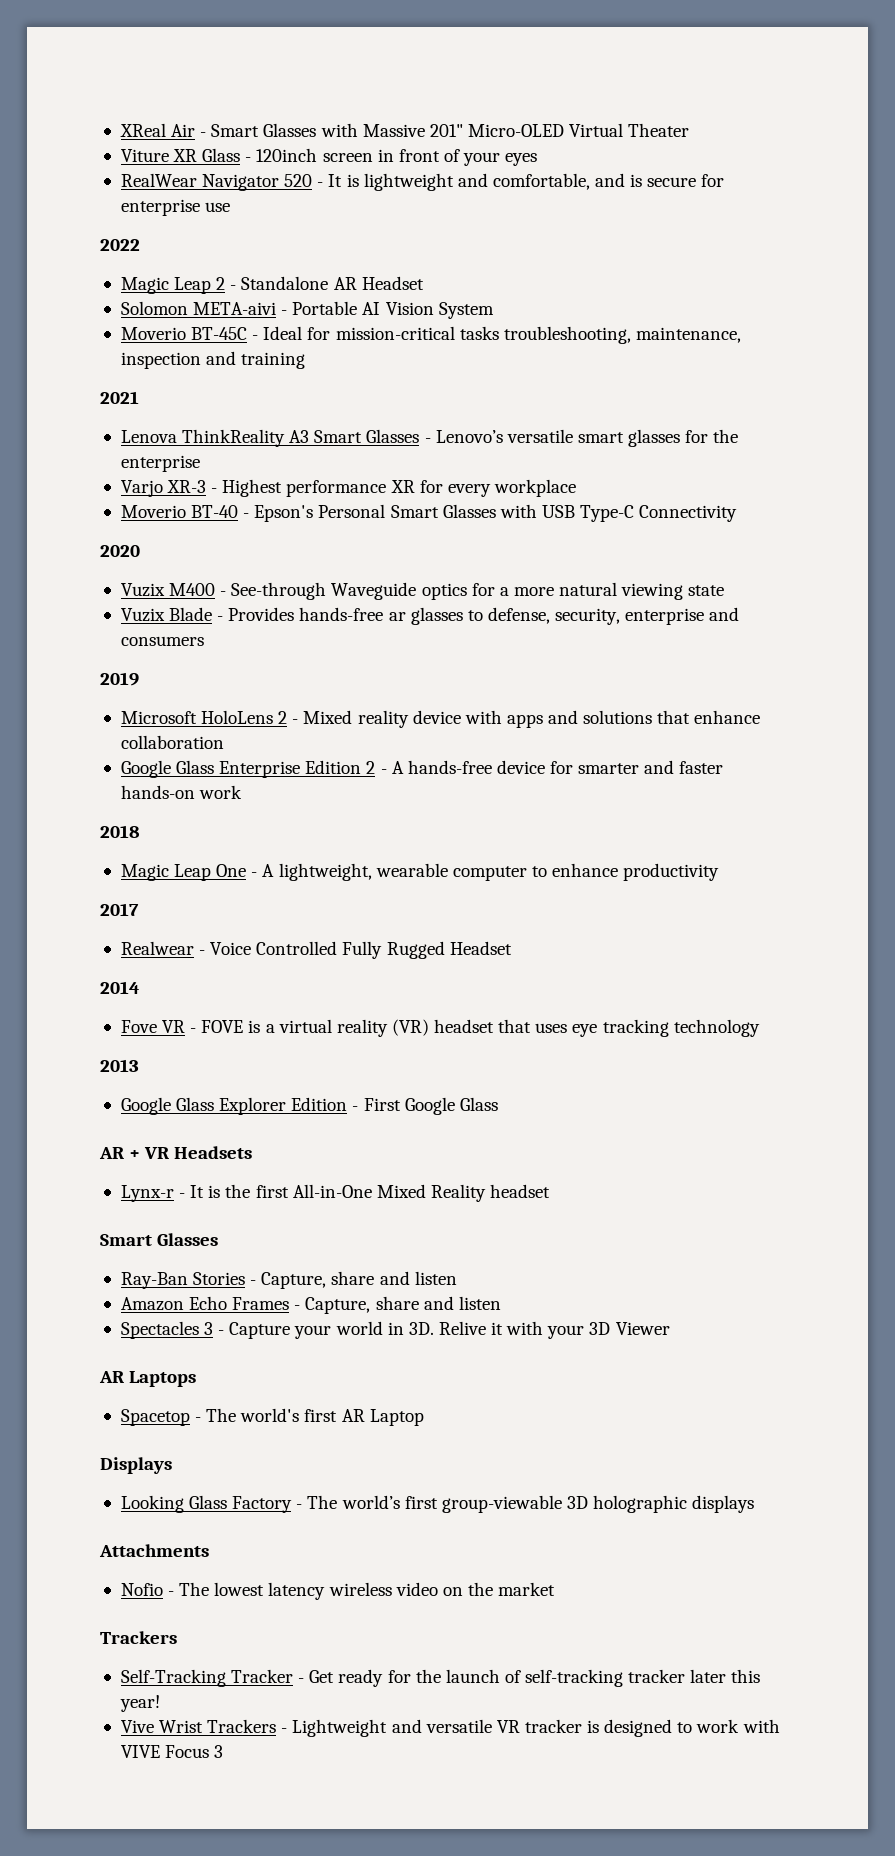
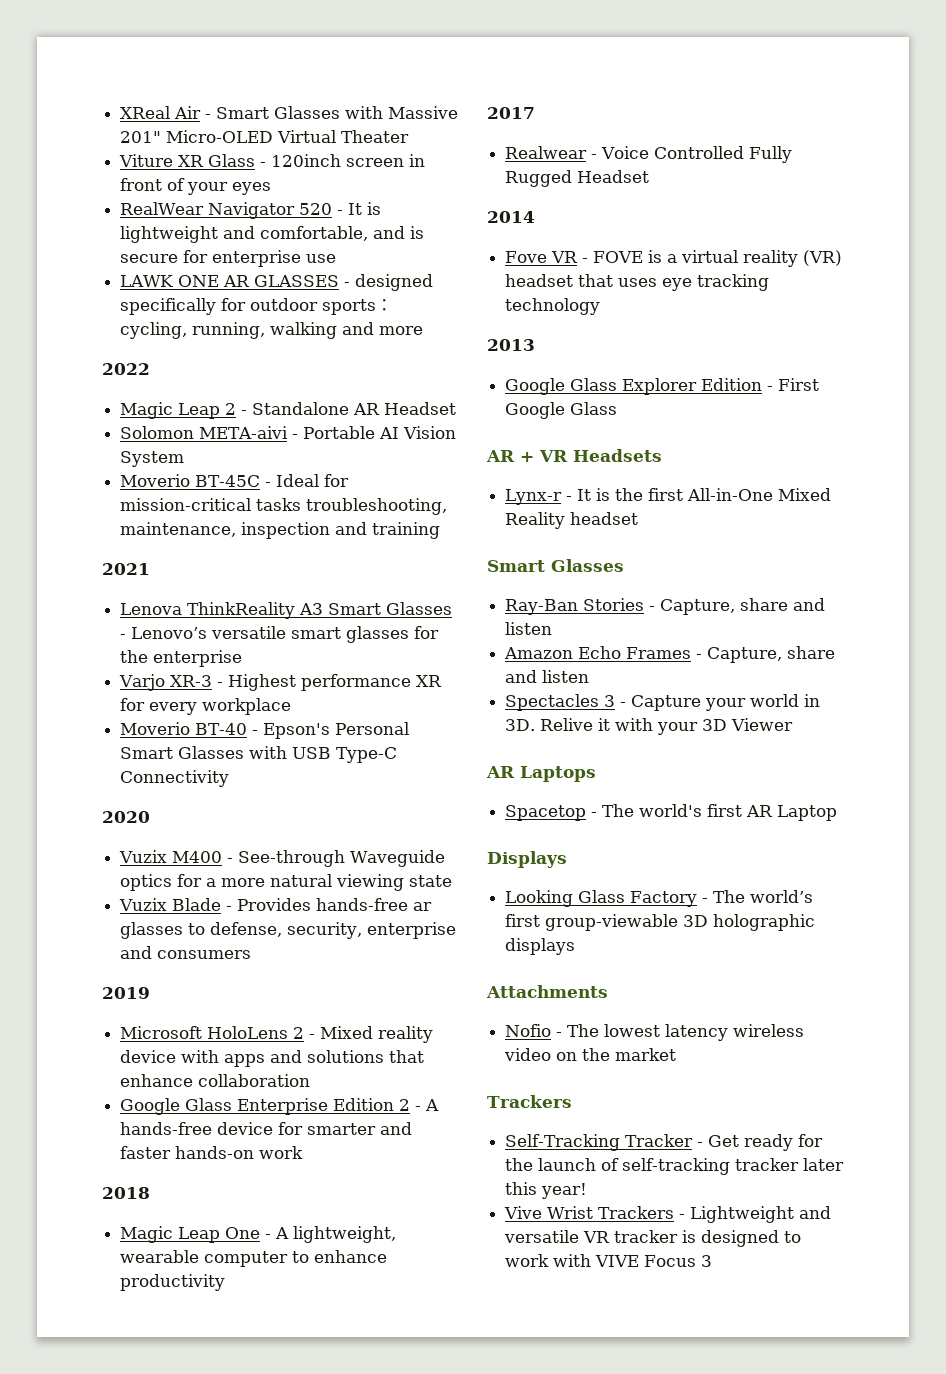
+ LAWK ONE AR GLASSES - designed specifically for outdoor sports：cycling, running, walking and more

